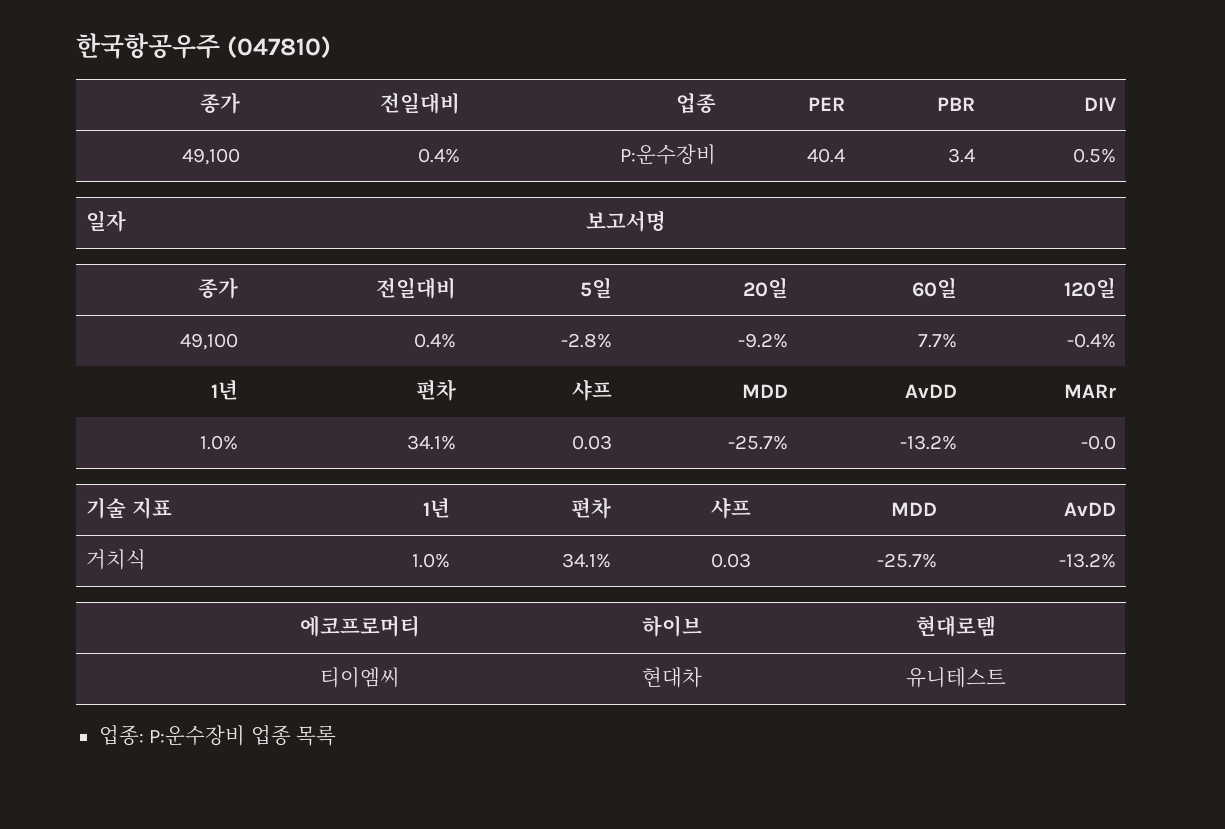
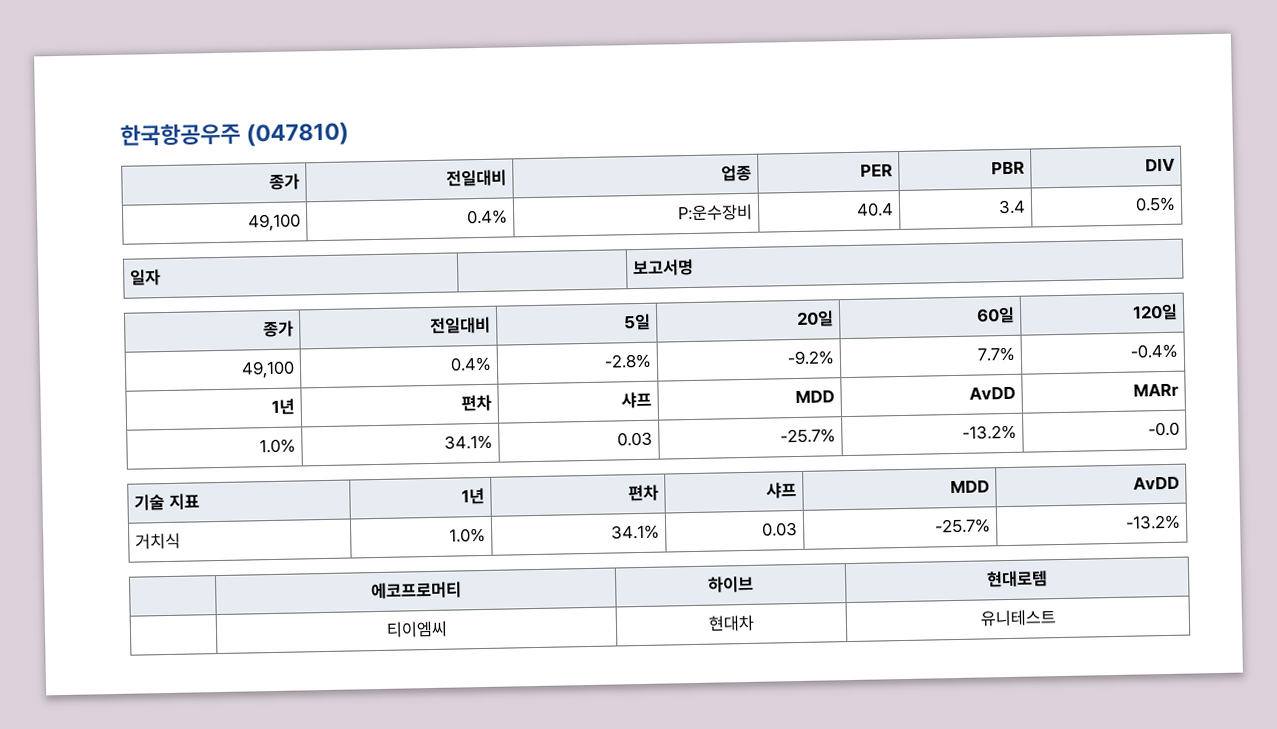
- 업종: P:운수장비 업종 목록

